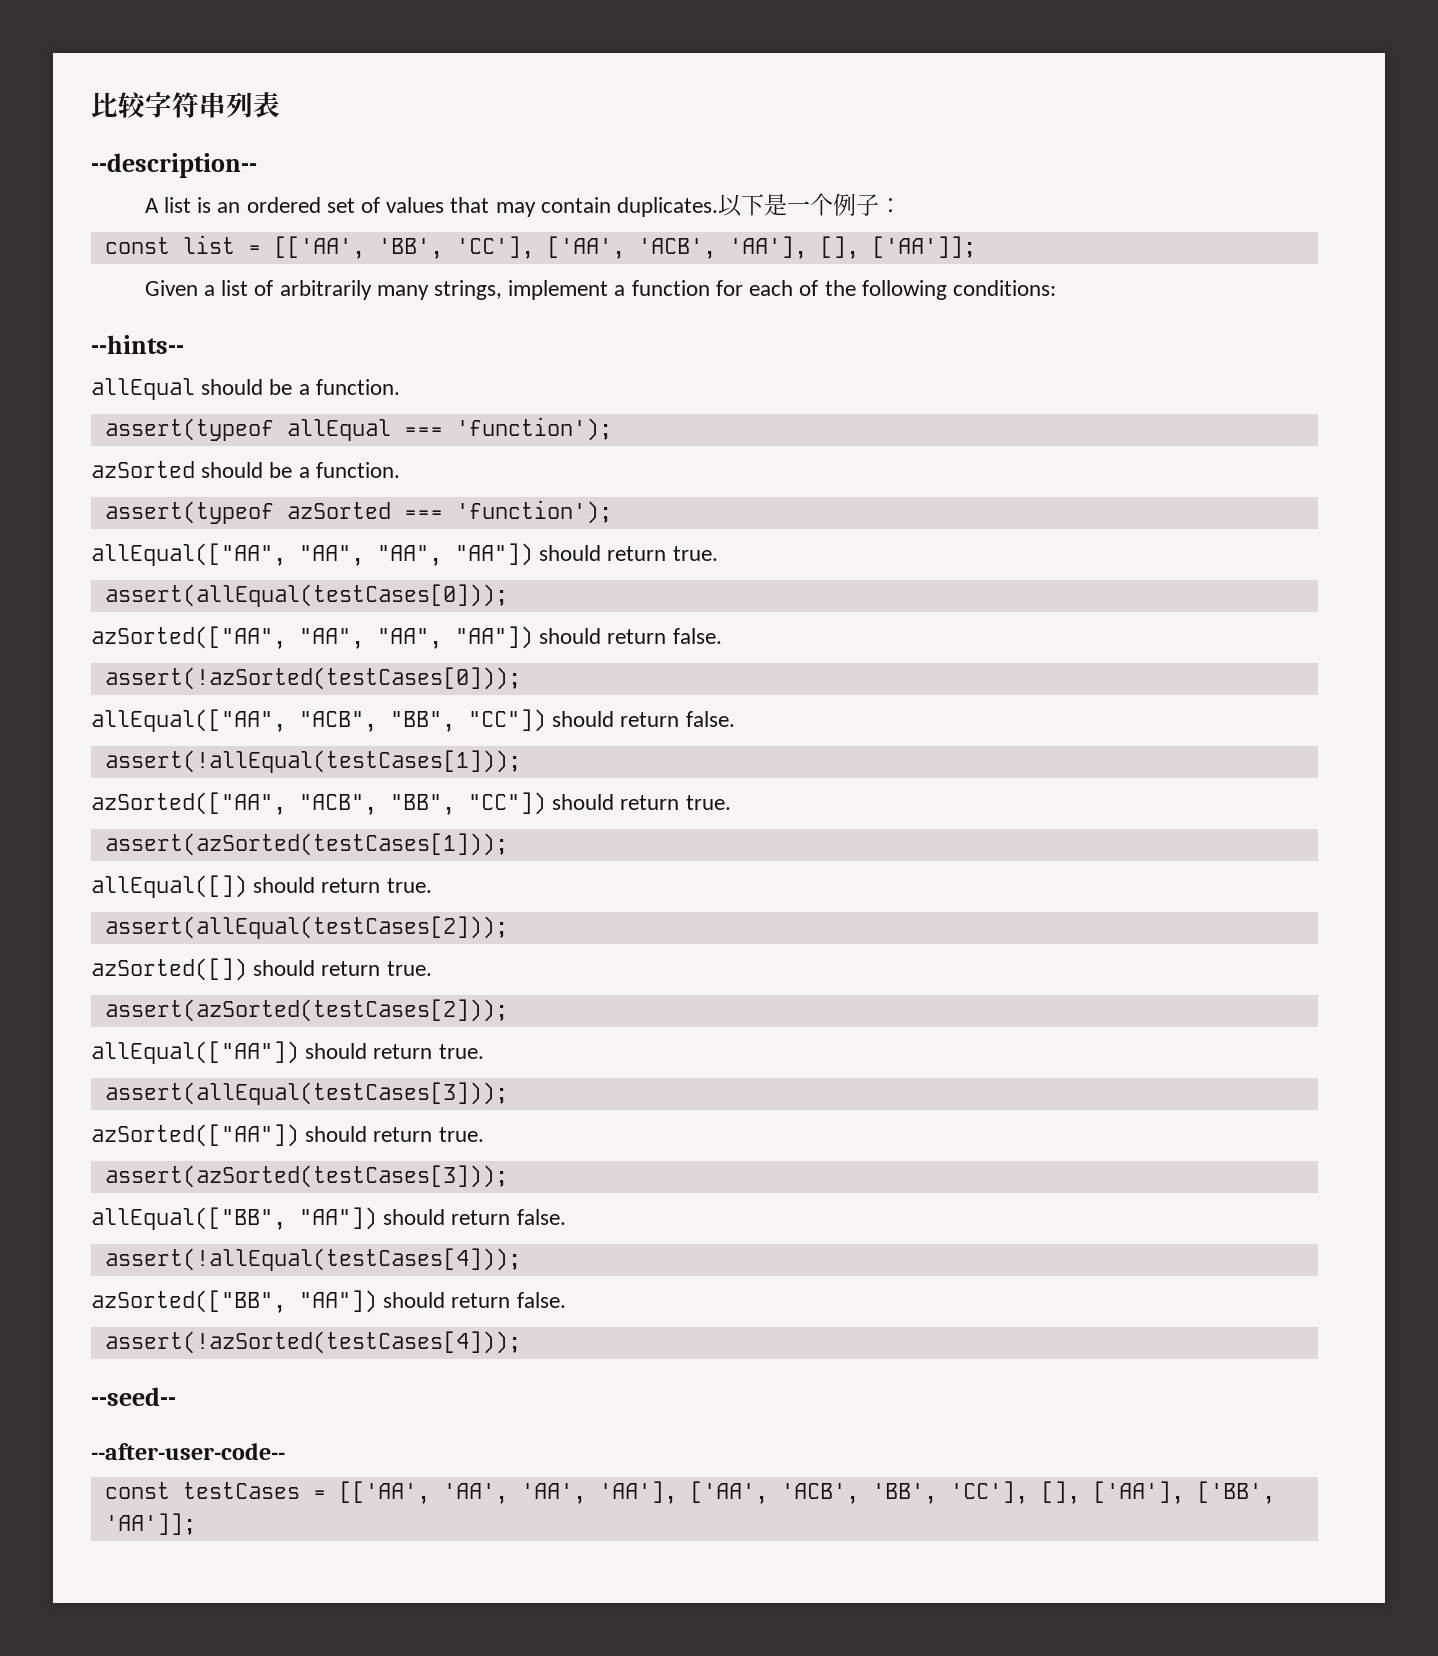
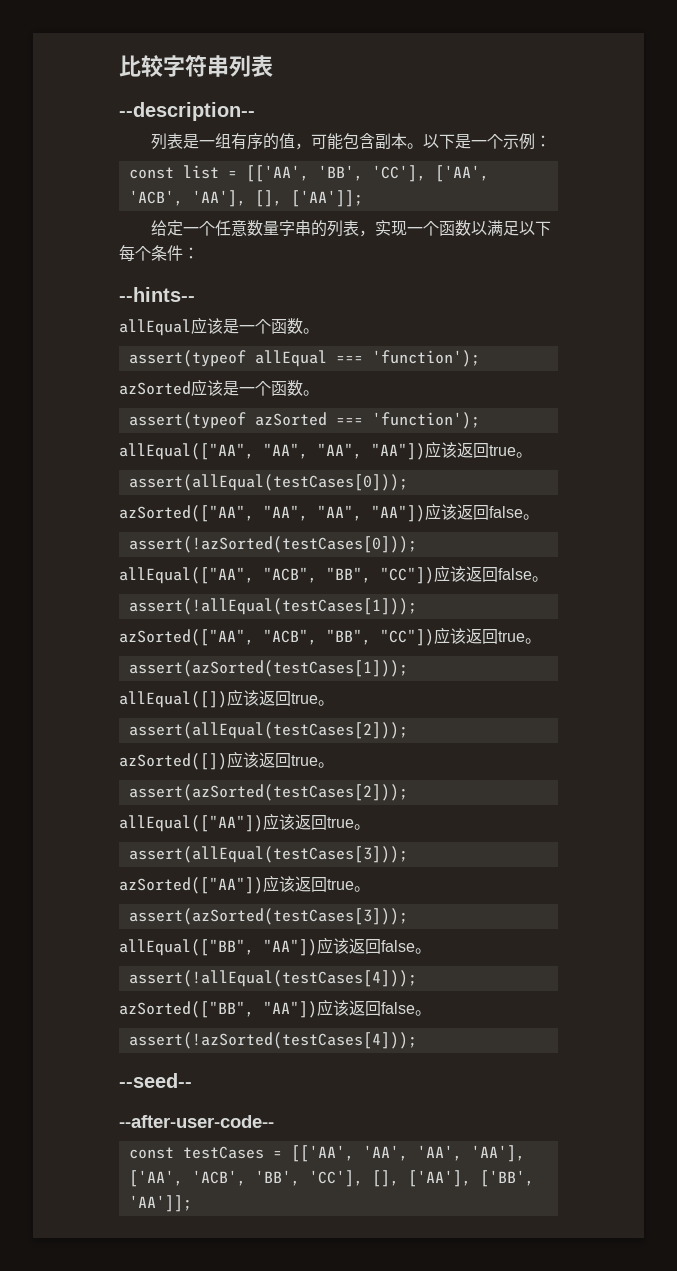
- A list is an ordered set of values that may contain duplicates.
+ 列表是一组有序的值，可能包含副本。
- 以下是一个例子：
+ 以下是一个示例：
- Given a list of arbitrarily many strings, implement a function for each of the following conditions:
+ 给定一个任意数量字串的列表，实现一个函数以满足以下每个条件：
  --hints--
- allEqual should be a function.
+ allEqual应该是一个函数。
- azSorted should be a function.
+ azSorted应该是一个函数。
- allEqual(["AA", "AA", "AA", "AA"]) should return true.
+ allEqual(["AA", "AA", "AA", "AA"])应该返回true。
- azSorted(["AA", "AA", "AA", "AA"]) should return false.
+ azSorted(["AA", "AA", "AA", "AA"])应该返回false。
- allEqual(["AA", "ACB", "BB", "CC"]) should return false.
+ allEqual(["AA", "ACB", "BB", "CC"])应该返回false。
- azSorted(["AA", "ACB", "BB", "CC"]) should return true.
+ azSorted(["AA", "ACB", "BB", "CC"])应该返回true。
- allEqual([]) should return true.
+ allEqual([])应该返回true。
- azSorted([]) should return true.
+ azSorted([])应该返回true。
- allEqual(["AA"]) should return true.
+ allEqual(["AA"])应该返回true。
- azSorted(["AA"]) should return true.
+ azSorted(["AA"])应该返回true。
- allEqual(["BB", "AA"]) should return false.
+ allEqual(["BB", "AA"])应该返回false。
- azSorted(["BB", "AA"]) should return false.
+ azSorted(["BB", "AA"])应该返回false。

